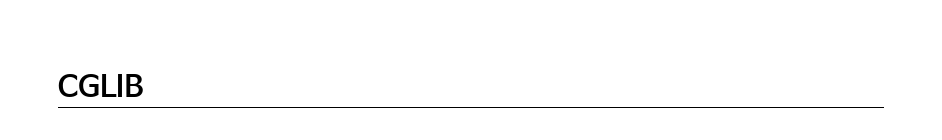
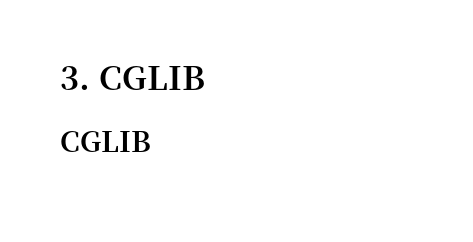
+ 3. CGLIB

